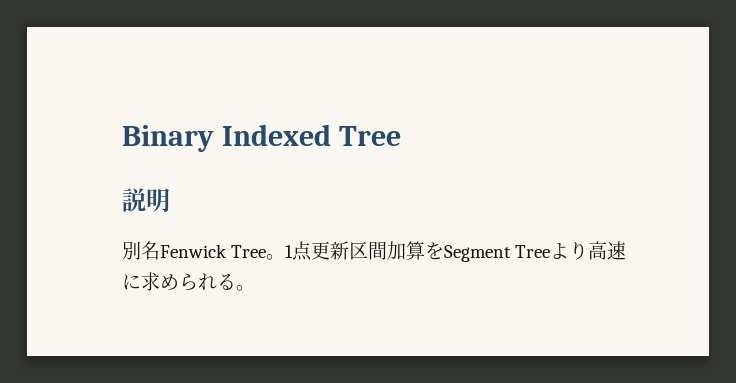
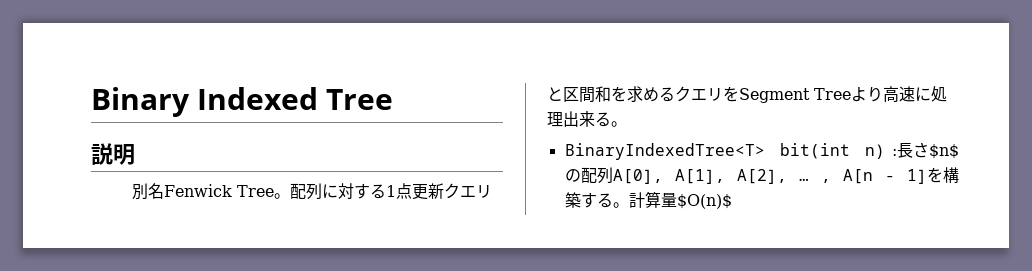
- 1点更新区間加算をSegment Treeより高速に求められる。
+ 配列に対する1点更新クエリと区間和を求めるクエリをSegment Treeより高速に処理出来る。
+ BinaryIndexedTree<T> bit(int n) :長さ$n$の配列A[0], A[1], A[2], … , A[n - 1]を構築する。計算量$O(n)$

